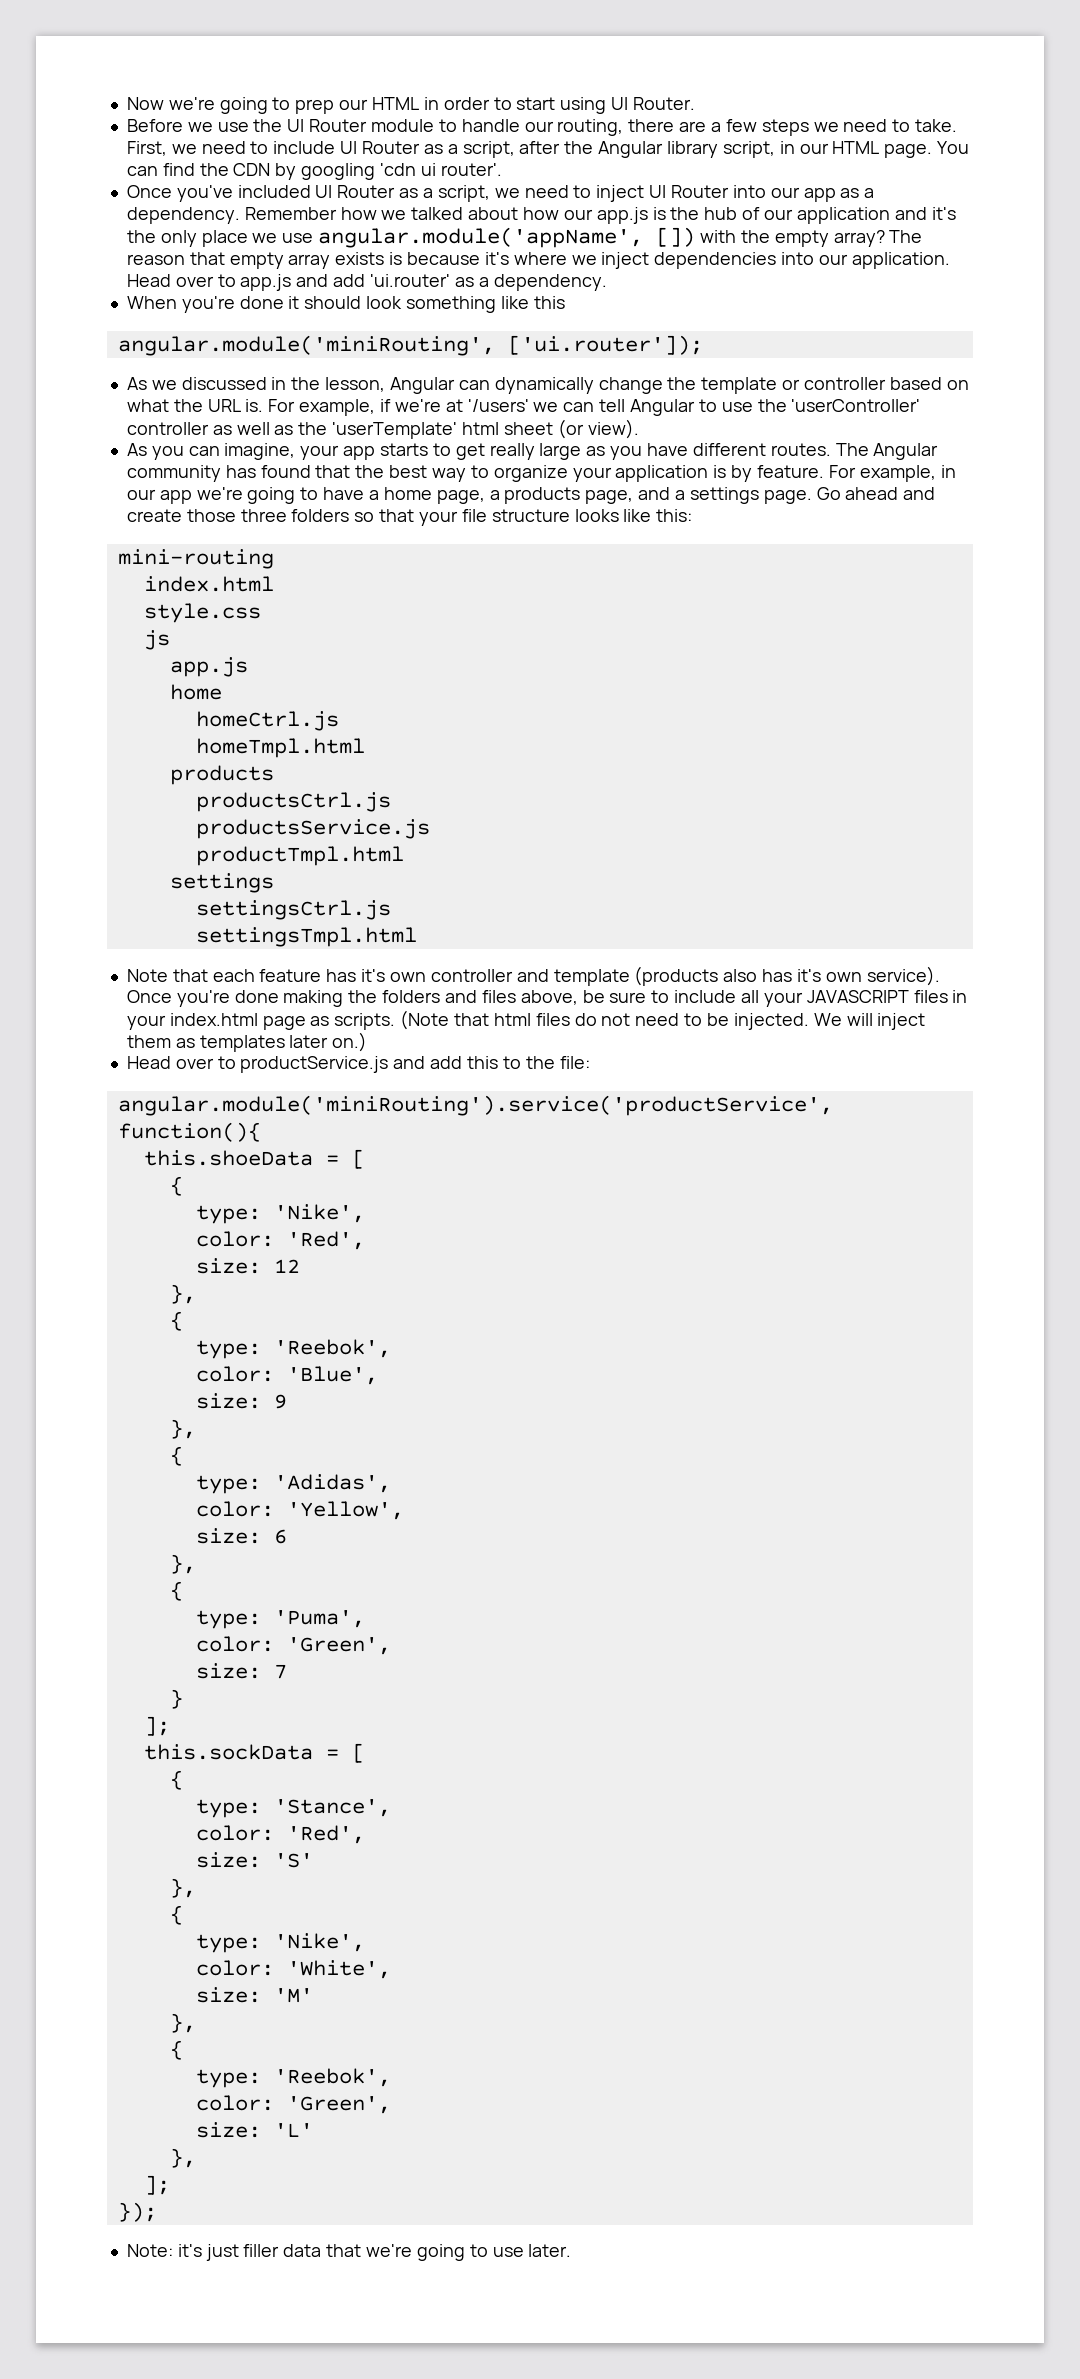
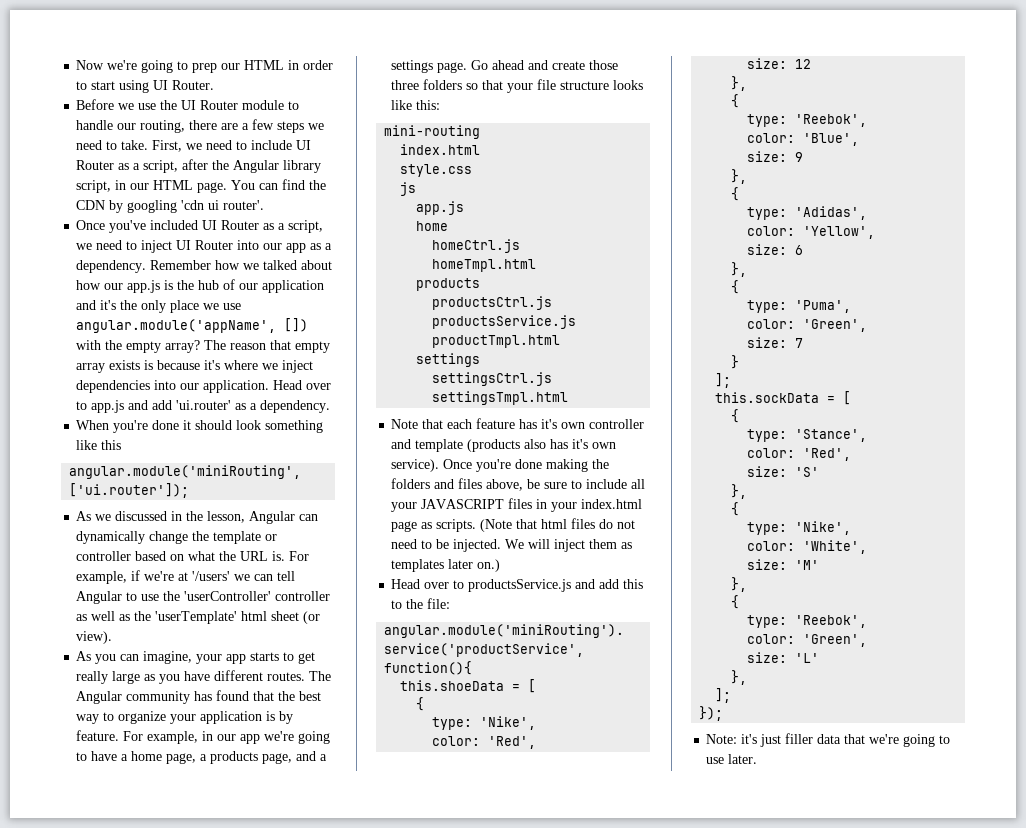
- Head over to productService.js and add this to the file:
+ Head over to productsService.js and add this to the file:

